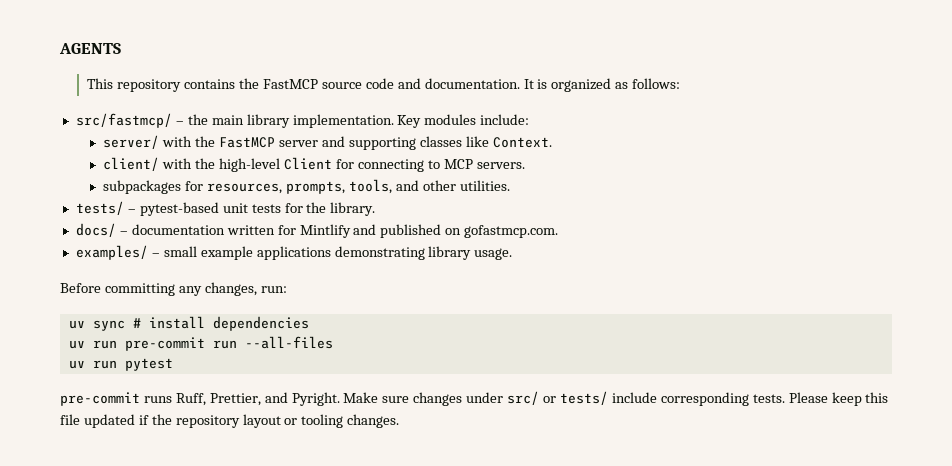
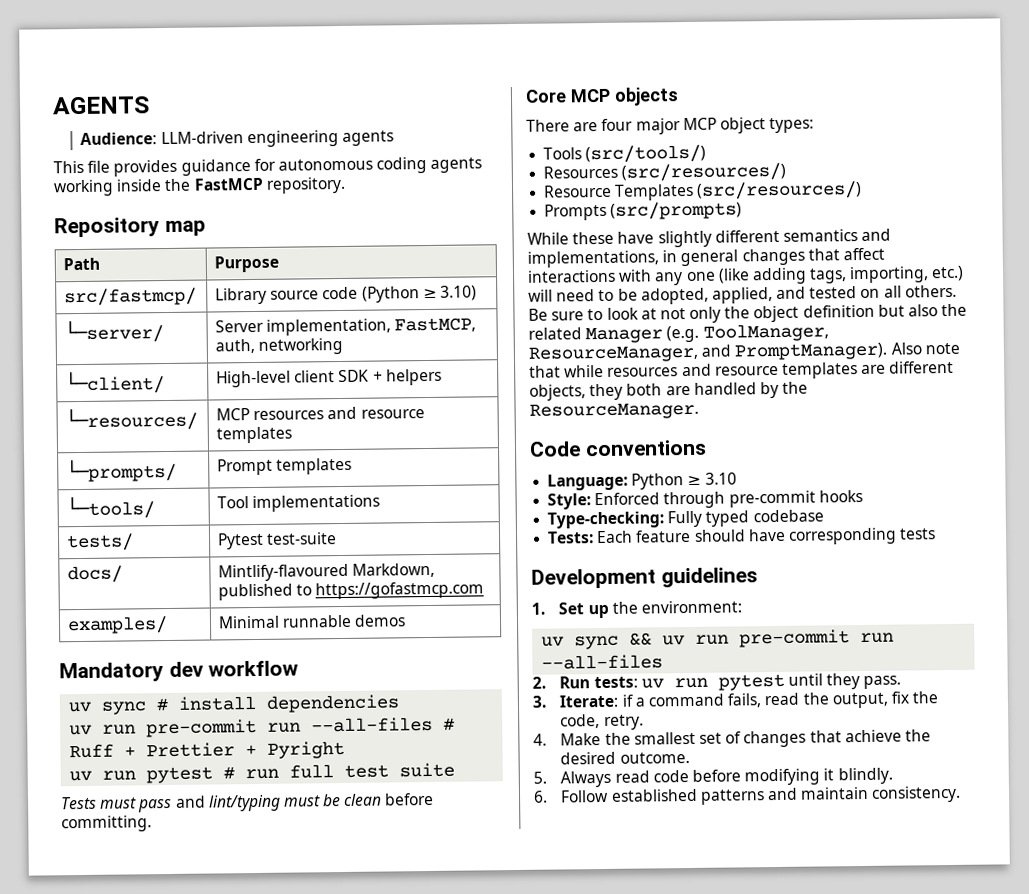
- This repository contains the FastMCP source code and documentation. It is organized as follows:
- src/fastmcp/ – the main library implementation. Key modules include:
- server/ with the FastMCP server and supporting classes like Context.
- client/ with the high-level Client for connecting to MCP servers.
- subpackages for resources, prompts, tools, and other utilities.
- tests/ – pytest-based unit tests for the library.
- docs/ – documentation written for Mintlify and published on gofastmcp.com.
- examples/ – small example applications demonstrating library usage.
- Before committing any changes, run:
+ Audience: LLM-driven engineering agents
+ This file provides guidance for autonomous coding agents working inside the FastMCP repository.
+ Repository map
+ Path | Purpose
+ src/fastmcp/ | Library source code (Python ≥ 3.10)
+ └─server/ | Server implementation, FastMCP, auth, networking
+ └─client/ | High‑level client SDK + helpers
+ └─resources/ | MCP resources and resource templates
+ └─prompts/ | Prompt templates
+ └─tools/ | Tool implementations
+ tests/ | Pytest test‑suite
+ docs/ | Mintlify‑flavoured Markdown, published to https://gofastmcp.com
+ examples/ | Minimal runnable demos
+ Mandatory dev workflow
- uv run pre-commit run --all-files
- uv run pytest
- pre-commit runs Ruff, Prettier, and Pyright. Make sure changes under src/ or tests/ include corresponding tests. Please keep this file updated if the repository layout or tooling changes.
+ uv run pre-commit run --all-files # Ruff + Prettier + Pyright
+ uv run pytest # run full test suite
+ Tests must pass and lint/typing must be clean before committing.
+ Core MCP objects
+ There are four major MCP object types:
+ Tools (src/tools/)
+ Resources (src/resources/)
+ Resource Templates (src/resources/)
+ Prompts (src/prompts)
+ While these have slightly different semantics and implementations, in general changes that affect interactions with any one (like adding tags, importing, etc.) will need to be adopted, applied, and tested on all others. Be sure to look at not only the object definition but also the related Manager (e.g. ToolManager, ResourceManager, and PromptManager). Also note that while resources and resource templates are different objects, they both are handled by the ResourceManager.
+ Code conventions
+ Language: Python ≥ 3.10
+ Style: Enforced through pre-commit hooks
+ Type-checking: Fully typed codebase
+ Tests: Each feature should have corresponding tests
+ Development guidelines
+ 1. Set up the environment:
+ uv sync && uv run pre-commit run --all-files
+ 2. Run tests: uv run pytest until they pass.
+ 3. Iterate: if a command fails, read the output, fix the code, retry.
+ 4. Make the smallest set of changes that achieve the desired outcome.
+ 5. Always read code before modifying it blindly.
+ 6. Follow established patterns and maintain consistency.

